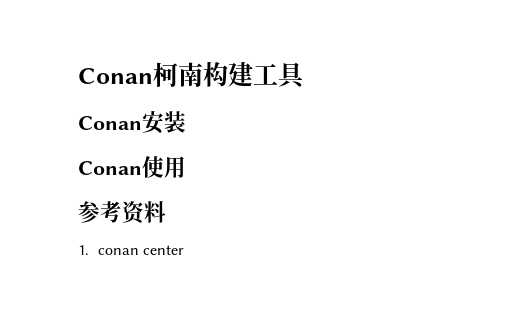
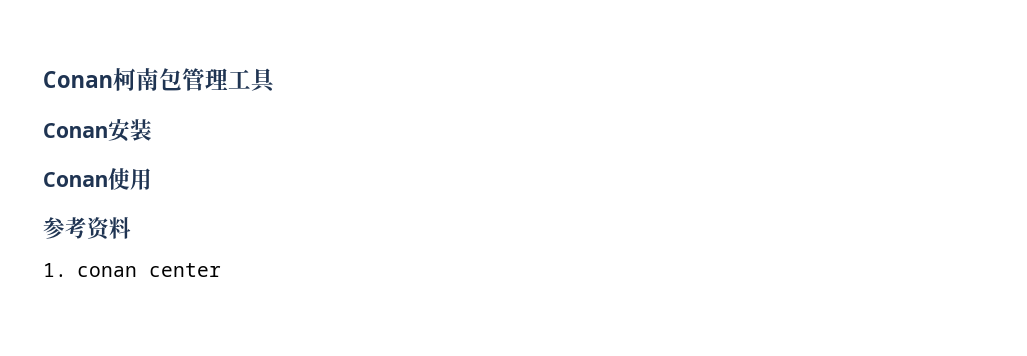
- Conan柯南构建工具
+ Conan柯南包管理工具

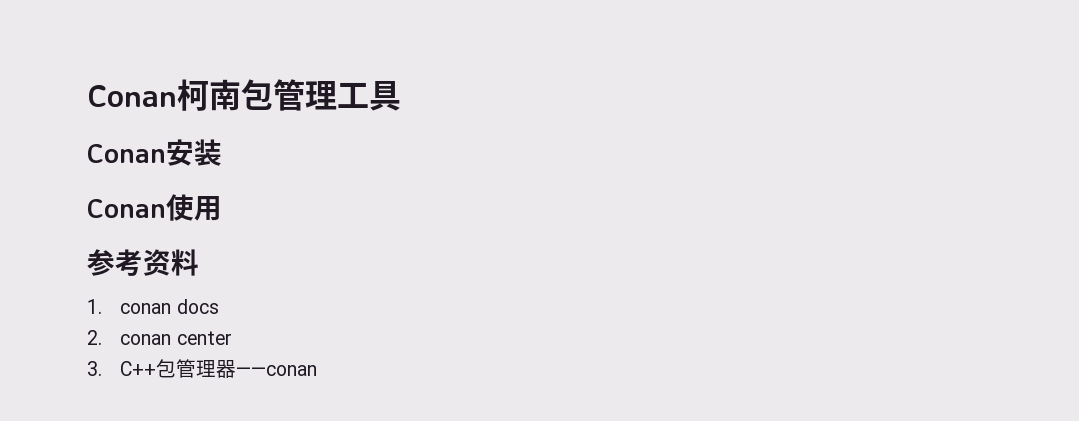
- 1. conan center
+ 1. conan docs
+ 2. conan center
+ 3. C++包管理器——conan

